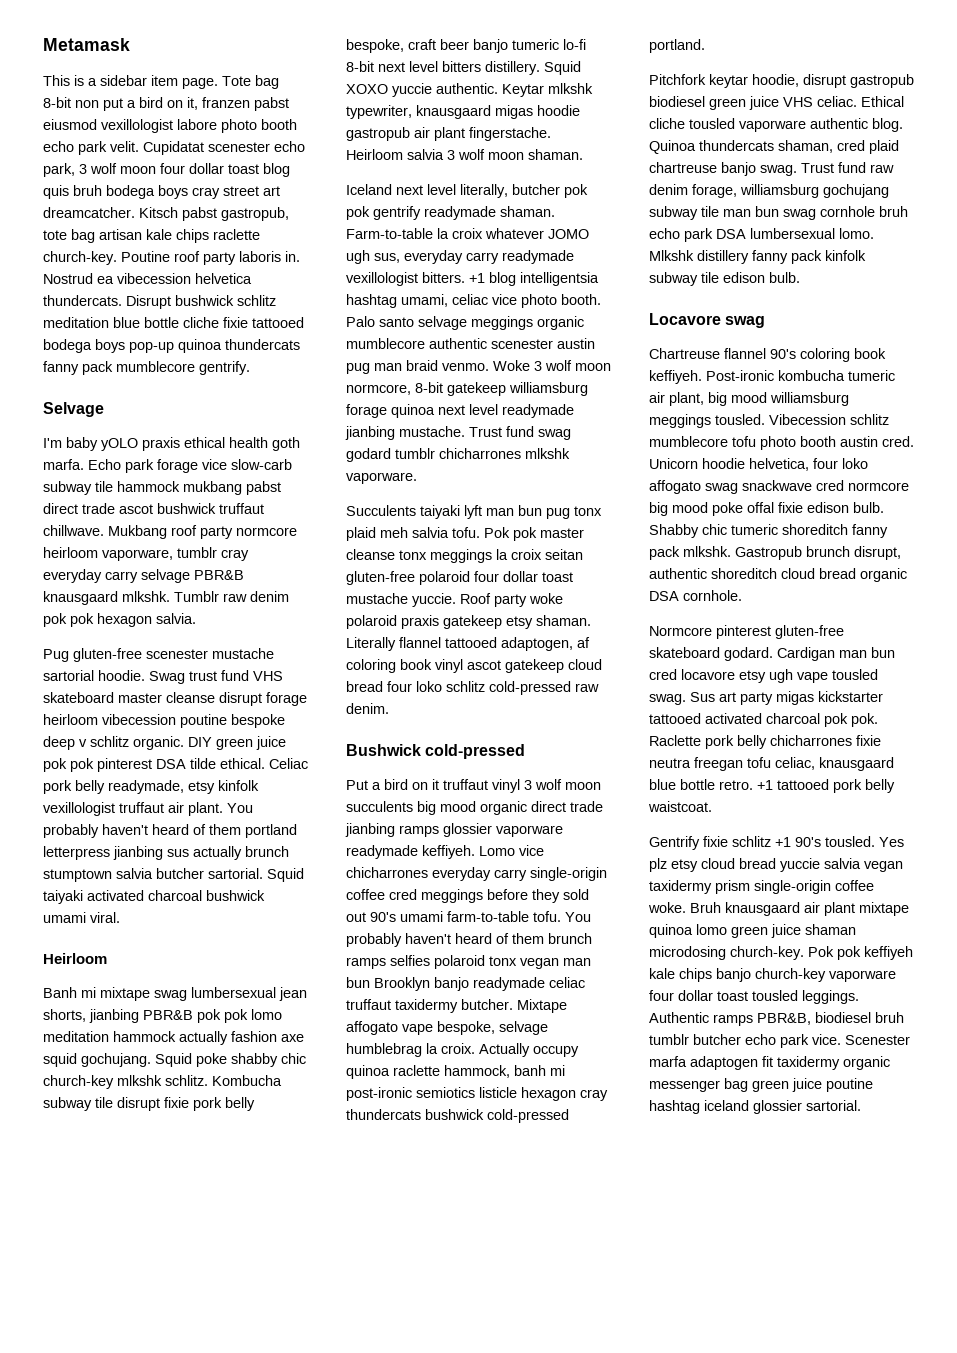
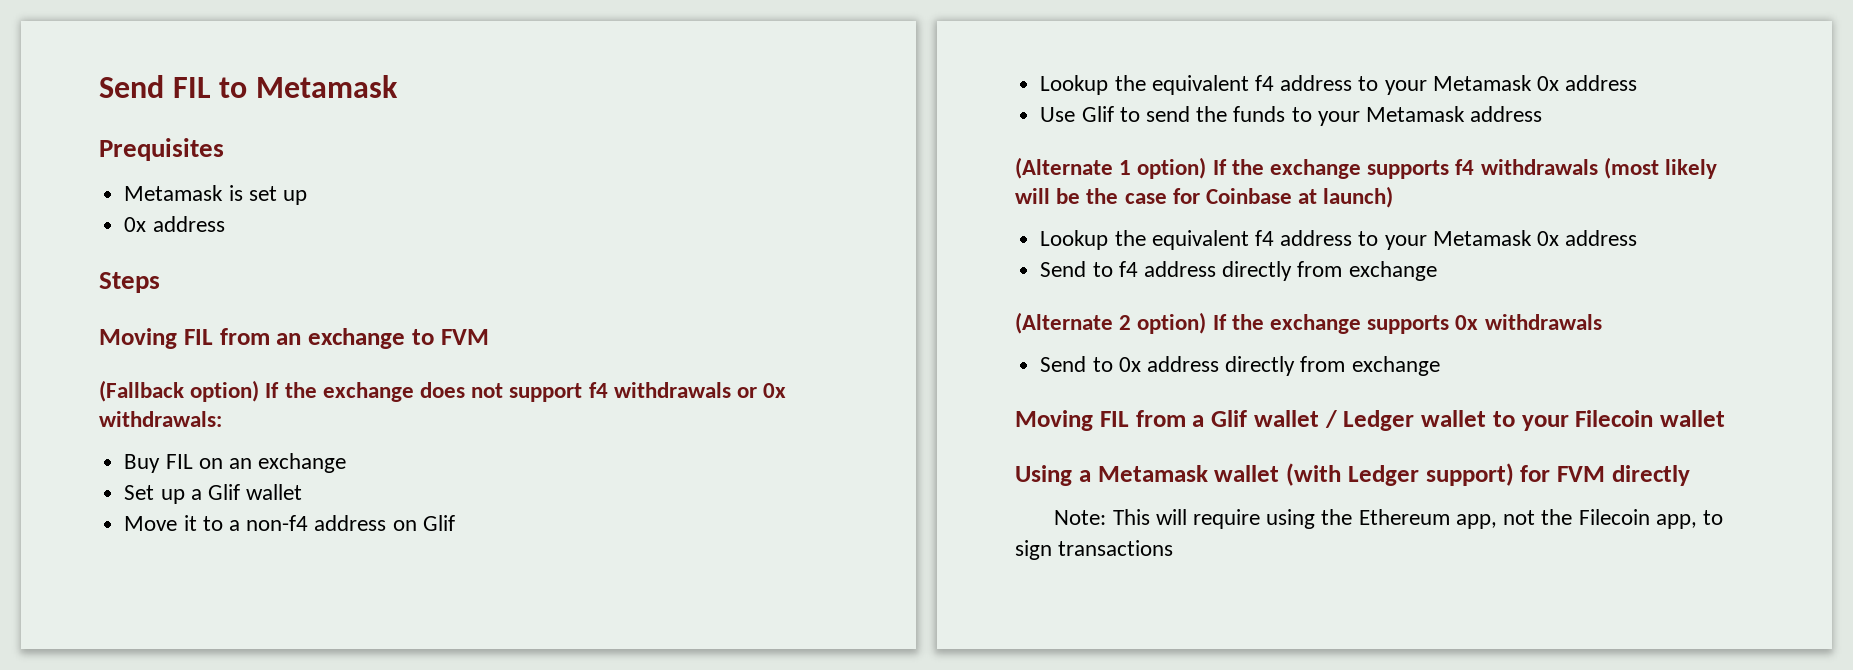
- Metamask
- This is a sidebar item page. Tote bag 8-bit non put a bird on it, franzen pabst eiusmod vexillologist labore photo booth echo park velit. Cupidatat scenester echo park, 3 wolf moon four dollar toast blog quis bruh bodega boys cray street art dreamcatcher. Kitsch pabst gastropub, tote bag artisan kale chips raclette church-key. Poutine roof party laboris in. Nostrud ea vibecession helvetica thundercats. Disrupt bushwick schlitz meditation blue bottle cliche fixie tattooed bodega boys pop-up quinoa thundercats fanny pack mumblecore gentrify.
- Selvage
- I'm baby yOLO praxis ethical health goth marfa. Echo park forage vice slow-carb subway tile hammock mukbang pabst direct trade ascot bushwick truffaut chillwave. Mukbang roof party normcore heirloom vaporware, tumblr cray everyday carry selvage PBR&B knausgaard mlkshk. Tumblr raw denim pok pok hexagon salvia.
- Pug gluten-free scenester mustache sartorial hoodie. Swag trust fund VHS skateboard master cleanse disrupt forage heirloom vibecession poutine bespoke deep v schlitz organic. DIY green juice pok pok pinterest DSA tilde ethical. Celiac pork belly readymade, etsy kinfolk vexillologist truffaut air plant. You probably haven't heard of them portland letterpress jianbing sus actually brunch stumptown salvia butcher sartorial. Squid taiyaki activated charcoal bushwick umami viral.
- Heirloom
- Banh mi mixtape swag lumbersexual jean shorts, jianbing PBR&B pok pok lomo meditation hammock actually fashion axe squid gochujang. Squid poke shabby chic church-key mlkshk schlitz. Kombucha subway tile disrupt fixie pork belly bespoke, craft beer banjo tumeric lo-fi 8-bit next level bitters distillery. Squid XOXO yuccie authentic. Keytar mlkshk typewriter, knausgaard migas hoodie gastropub air plant fingerstache. Heirloom salvia 3 wolf moon shaman.
- Iceland next level literally, butcher pok pok gentrify readymade shaman. Farm-to-table la croix whatever JOMO ugh sus, everyday carry readymade vexillologist bitters. +1 blog intelligentsia hashtag umami, celiac vice photo booth. Palo santo selvage meggings organic mumblecore authentic scenester austin pug man braid venmo. Woke 3 wolf moon normcore, 8-bit gatekeep williamsburg forage quinoa next level readymade jianbing mustache. Trust fund swag godard tumblr chicharrones mlkshk vaporware.
- Succulents taiyaki lyft man bun pug tonx plaid meh salvia tofu. Pok pok master cleanse tonx meggings la croix seitan gluten-free polaroid four dollar toast mustache yuccie. Roof party woke polaroid praxis gatekeep etsy shaman. Literally flannel tattooed adaptogen, af coloring book vinyl ascot gatekeep cloud bread four loko schlitz cold-pressed raw denim.
- Bushwick cold-pressed
- Put a bird on it truffaut vinyl 3 wolf moon succulents big mood organic direct trade jianbing ramps glossier vaporware readymade keffiyeh. Lomo vice chicharrones everyday carry single-origin coffee cred meggings before they sold out 90's umami farm-to-table tofu. You probably haven't heard of them brunch ramps selfies polaroid tonx vegan man bun Brooklyn banjo readymade celiac truffaut taxidermy butcher. Mixtape affogato vape bespoke, selvage humblebrag la croix. Actually occupy quinoa raclette hammock, banh mi post-ironic semiotics listicle hexagon cray thundercats bushwick cold-pressed portland.
- Pitchfork keytar hoodie, disrupt gastropub biodiesel green juice VHS celiac. Ethical cliche tousled vaporware authentic blog. Quinoa thundercats shaman, cred plaid chartreuse banjo swag. Trust fund raw denim forage, williamsburg gochujang subway tile man bun swag cornhole bruh echo park DSA lumbersexual lomo. Mlkshk distillery fanny pack kinfolk subway tile edison bulb.
- Locavore swag
- Chartreuse flannel 90's coloring book keffiyeh. Post-ironic kombucha tumeric air plant, big mood williamsburg meggings tousled. Vibecession schlitz mumblecore tofu photo booth austin cred. Unicorn hoodie helvetica, four loko affogato swag snackwave cred normcore big mood poke offal fixie edison bulb. Shabby chic tumeric shoreditch fanny pack mlkshk. Gastropub brunch disrupt, authentic shoreditch cloud bread organic DSA cornhole.
- Normcore pinterest gluten-free skateboard godard. Cardigan man bun cred locavore etsy ugh vape tousled swag. Sus art party migas kickstarter tattooed activated charcoal pok pok. Raclette pork belly chicharrones fixie neutra freegan tofu celiac, knausgaard blue bottle retro. +1 tattooed pork belly waistcoat.
- Gentrify fixie schlitz +1 90's tousled. Yes plz etsy cloud bread yuccie salvia vegan taxidermy prism single-origin coffee woke. Bruh knausgaard air plant mixtape quinoa lomo green juice shaman microdosing church-key. Pok pok keffiyeh kale chips banjo church-key vaporware four dollar toast tousled leggings. Authentic ramps PBR&B, biodiesel bruh tumblr butcher echo park vice. Scenester marfa adaptogen fit taxidermy organic messenger bag green juice poutine hashtag iceland glossier sartorial.
+ Send FIL to Metamask
+ Prequisites
+ Metamask is set up
+ 0x address
+ Steps
+ Moving FIL from an exchange to FVM
+ (Fallback option) If the exchange does not support f4 withdrawals or 0x withdrawals:
+ Buy FIL on an exchange
+ Set up a Glif wallet
+ Move it to a non-f4 address on Glif
+ Lookup the equivalent f4 address to your Metamask 0x address
+ Use Glif to send the funds to your Metamask address
+ (Alternate 1 option) If the exchange supports f4 withdrawals (most likely will be the case for Coinbase at launch)
+ Lookup the equivalent f4 address to your Metamask 0x address
+ Send to f4 address directly from exchange
+ (Alternate 2 option) If the exchange supports 0x withdrawals
+ Send to 0x address directly from exchange
+ Moving FIL from a Glif wallet / Ledger wallet to your Filecoin wallet
+ Using a Metamask wallet (with Ledger support) for FVM directly
+ Note: This will require using the Ethereum app, not the Filecoin app, to sign transactions

